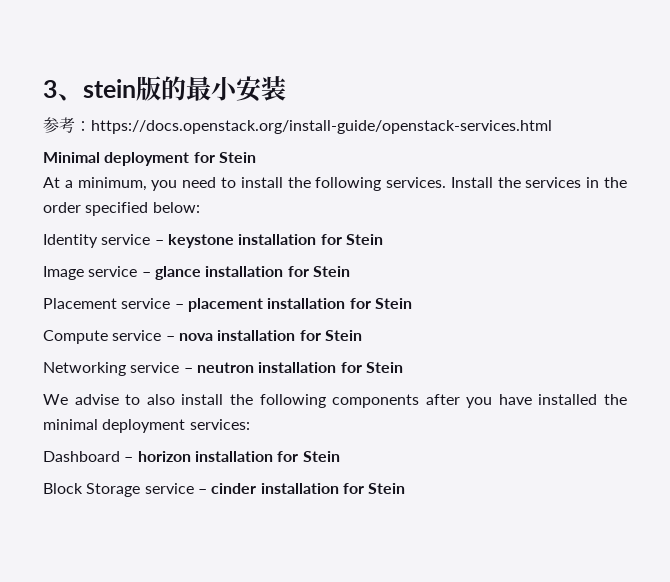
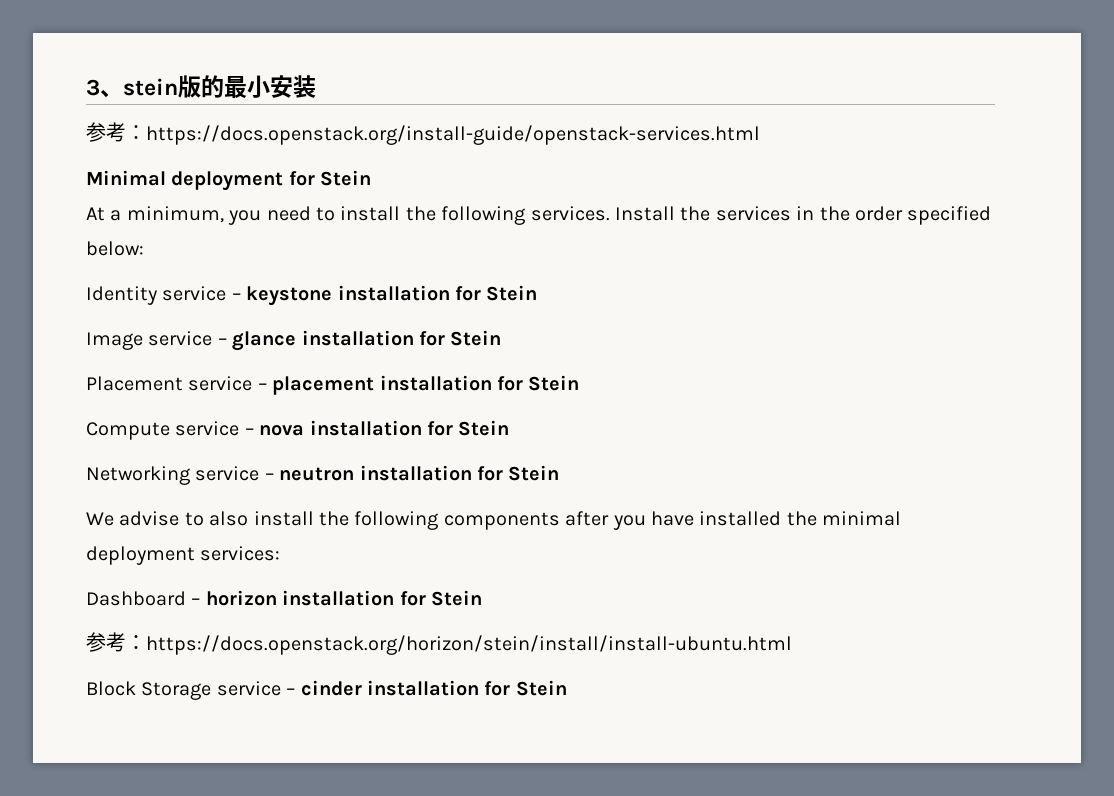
+ 参考：https://docs.openstack.org/horizon/stein/install/install-ubuntu.html

